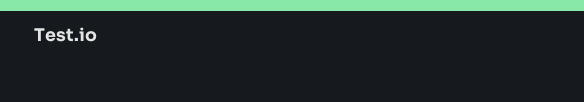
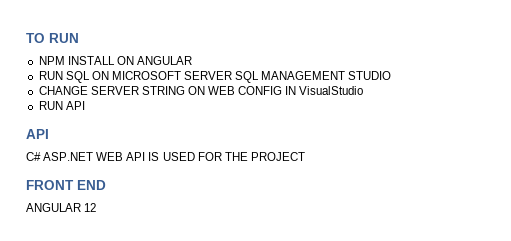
- Test.io
+ TO RUN
+ NPM INSTALL ON ANGULAR
+ RUN SQL ON MICROSOFT SERVER SQL MANAGEMENT STUDIO
+ CHANGE SERVER STRING ON WEB CONFIG IN VisualStudio
+ RUN API
+ API
+ C# ASP.NET WEB API IS USED FOR THE PROJECT
+ FRONT END
+ ANGULAR 12

